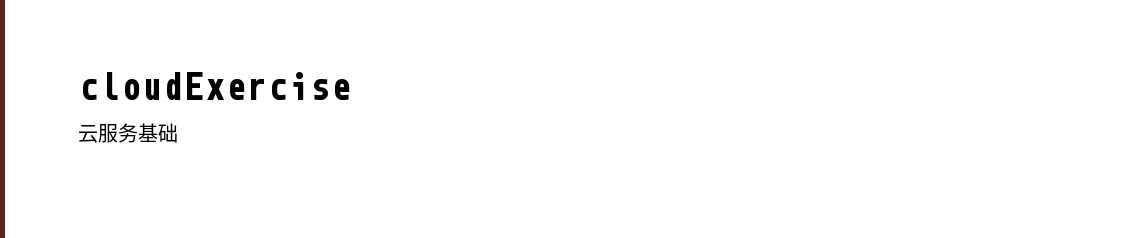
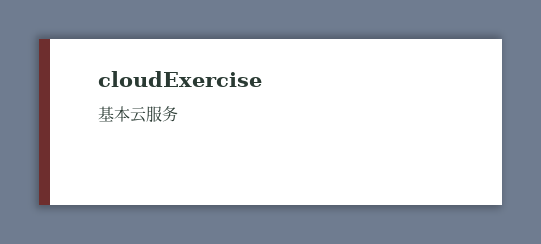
- 云服务基础
+ 基本云服务

